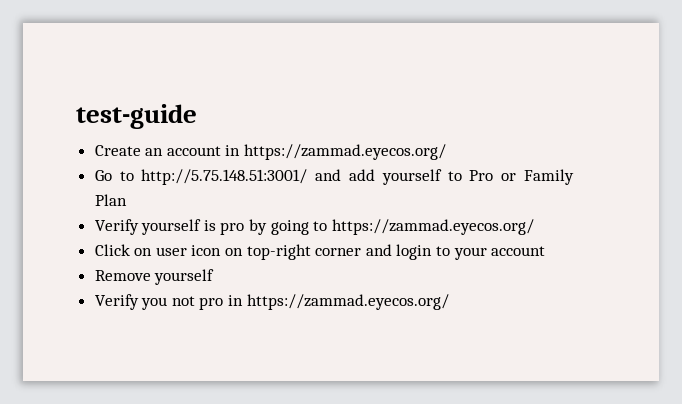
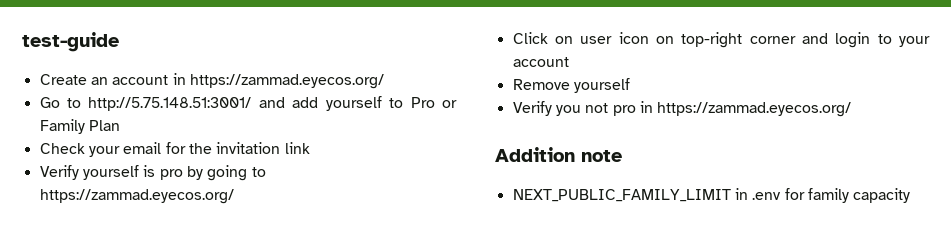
+ Check your email for the invitation link
+ Addition note
+ NEXT_PUBLIC_FAMILY_LIMIT in .env for family capacity

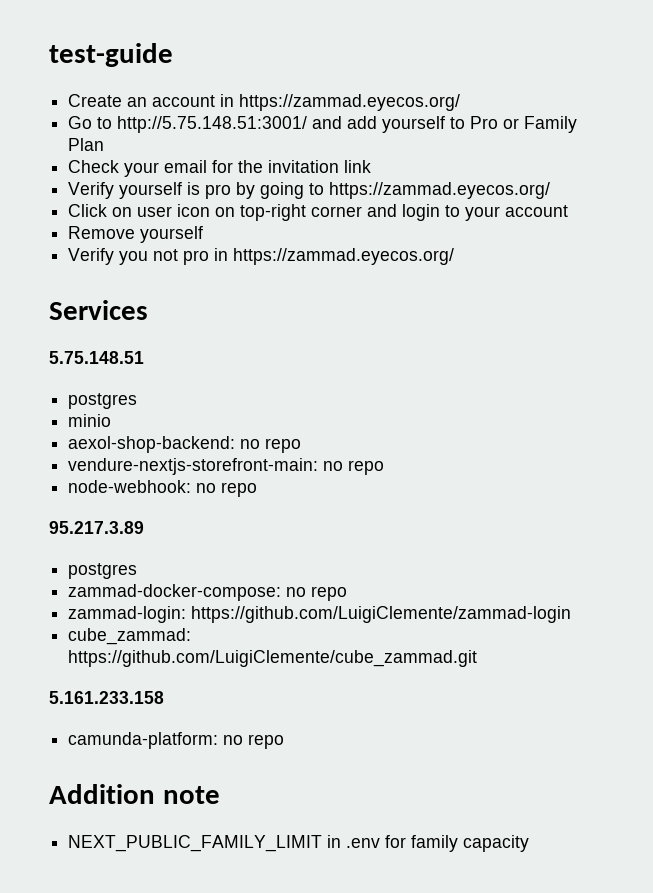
+ Services
+ 5.75.148.51
+ postgres
+ minio
+ aexol-shop-backend: no repo
+ vendure-nextjs-storefront-main: no repo
+ node-webhook: no repo
+ 95.217.3.89
+ postgres
+ zammad-docker-compose: no repo
+ zammad-login: https://github.com/LuigiClemente/zammad-login
+ cube_zammad: https://github.com/LuigiClemente/cube_zammad.git
+ 5.161.233.158
+ camunda-platform: no repo

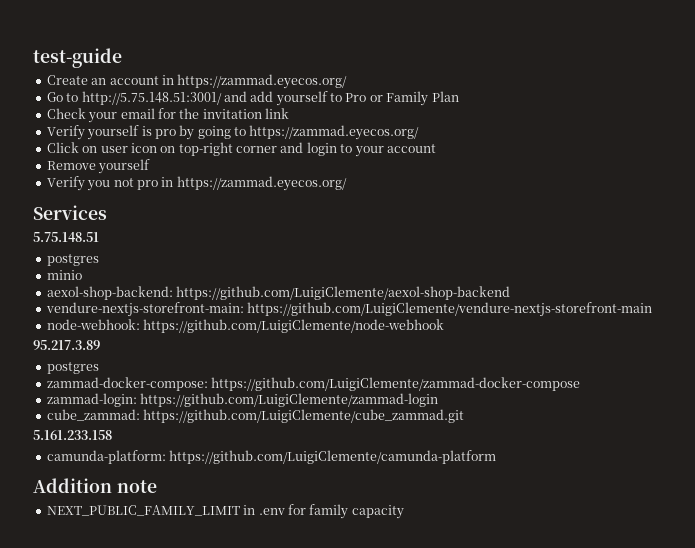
- aexol-shop-backend: no repo
+ aexol-shop-backend: https://github.com/LuigiClemente/aexol-shop-backend
- vendure-nextjs-storefront-main: no repo
+ vendure-nextjs-storefront-main: https://github.com/LuigiClemente/vendure-nextjs-storefront-main
- node-webhook: no repo
+ node-webhook: https://github.com/LuigiClemente/node-webhook
- zammad-docker-compose: no repo
+ zammad-docker-compose: https://github.com/LuigiClemente/zammad-docker-compose
- camunda-platform: no repo
+ camunda-platform: https://github.com/LuigiClemente/camunda-platform

